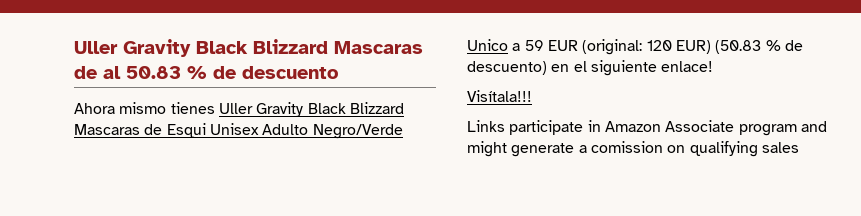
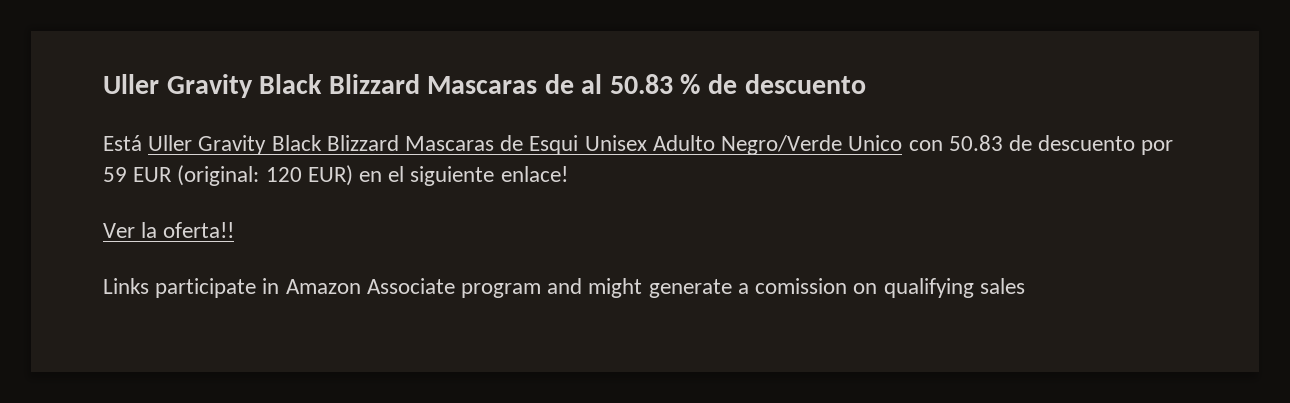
- Ahora mismo tienes Uller Gravity Black Blizzard Mascaras de Esqui Unisex Adulto Negro/Verde Unico a 59 EUR (original: 120 EUR) (50.83 % de descuento) en el siguiente enlace!
+ Está Uller Gravity Black Blizzard Mascaras de Esqui Unisex Adulto Negro/Verde Unico con 50.83 de descuento por 59 EUR (original: 120 EUR) en el siguiente enlace!
- Visítala!!!
+ Ver la oferta!!

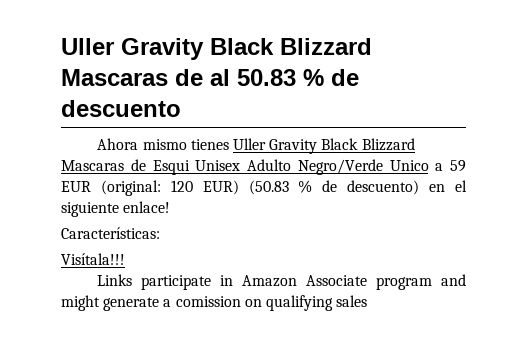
- Está Uller Gravity Black Blizzard Mascaras de Esqui Unisex Adulto Negro/Verde Unico con 50.83 de descuento por 59 EUR (original: 120 EUR) en el siguiente enlace!
+ Ahora mismo tienes Uller Gravity Black Blizzard Mascaras de Esqui Unisex Adulto Negro/Verde Unico a 59 EUR (original: 120 EUR) (50.83 % de descuento) en el siguiente enlace!
- Ver la oferta!!
+ Características:
+ Visítala!!!

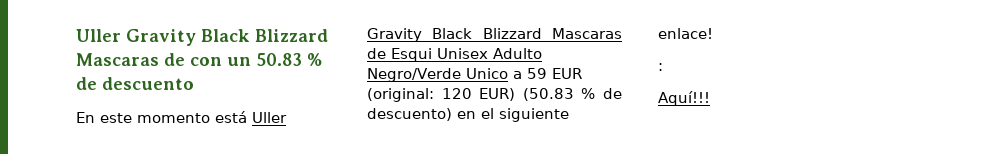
- Uller Gravity Black Blizzard Mascaras de al 50.83 % de descuento
+ Uller Gravity Black Blizzard Mascaras de con un 50.83 % de descuento
- Ahora mismo tienes Uller Gravity Black Blizzard Mascaras de Esqui Unisex Adulto Negro/Verde Unico a 59 EUR (original: 120 EUR) (50.83 % de descuento) en el siguiente enlace!
+ En este momento está Uller Gravity Black Blizzard Mascaras de Esqui Unisex Adulto Negro/Verde Unico a 59 EUR (original: 120 EUR) (50.83 % de descuento) en el siguiente enlace!
- Características:
- Visítala!!!
- Links participate in Amazon Associate program and might generate a comission on qualifying sales
+ :
+ Aquí!!!

